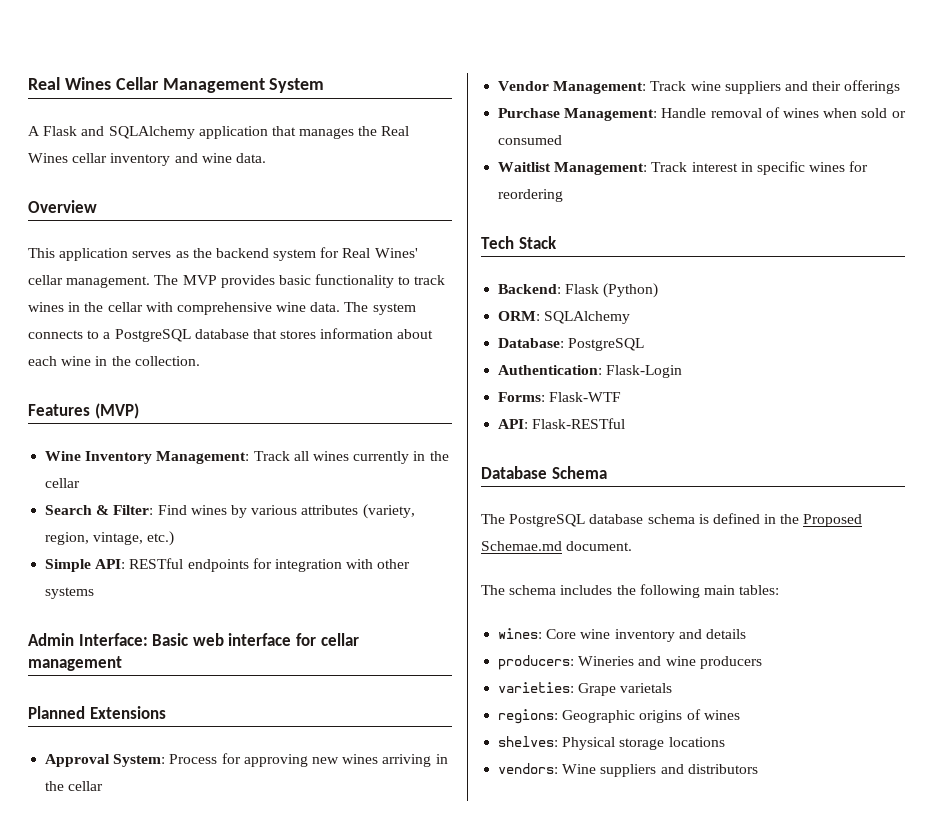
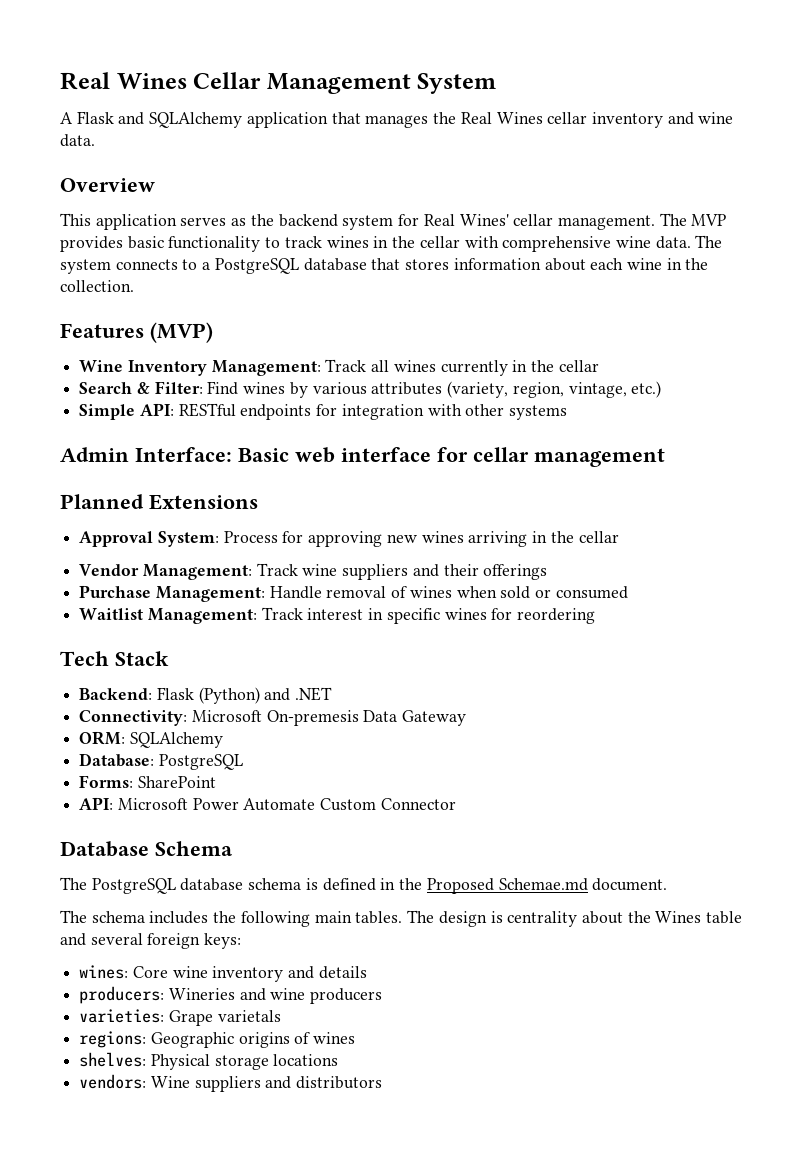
- Backend: Flask (Python)
+ Backend: Flask (Python) and .NET
+ Connectivity: Microsoft On-premesis Data Gateway
- Authentication: Flask-Login
- Forms: Flask-WTF
- API: Flask-RESTful
+ Forms: SharePoint
+ API: Microsoft Power Automate Custom Connector
- The schema includes the following main tables:
+ The schema includes the following main tables. The design is centrality about the Wines table and several foreign keys:

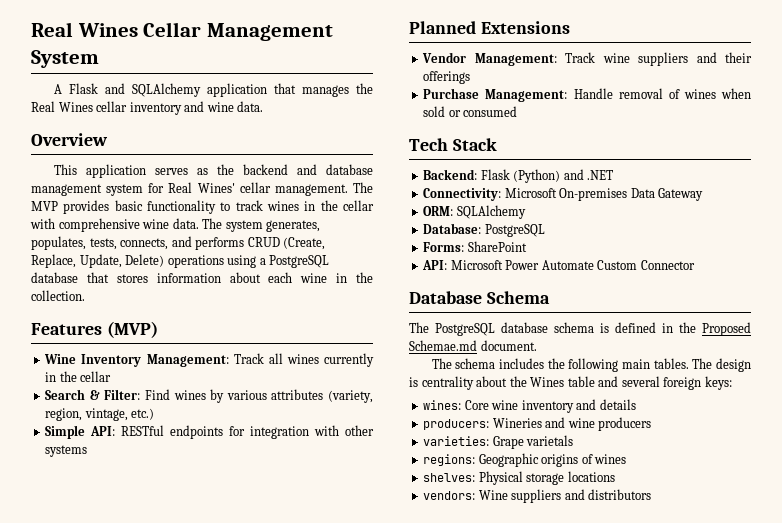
- This application serves as the backend system for Real Wines' cellar management.
+ This application serves as the backend and database management system for Real Wines' cellar management.
- The system connects to a PostgreSQL database that stores information about each wine in the collection.
+ The system generates, populates, tests, connects, and performs CRUD (Create, Replace, Update, Delete) operations using a PostgreSQL database that stores information about each wine in the collection.
- Admin Interface: Basic web interface for cellar management
  Planned Extensions
- Approval System: Process for approving new wines arriving in the cellar
- Waitlist Management: Track interest in specific wines for reordering
- Connectivity: Microsoft On-premesis Data Gateway
+ Connectivity: Microsoft On-premises Data Gateway

